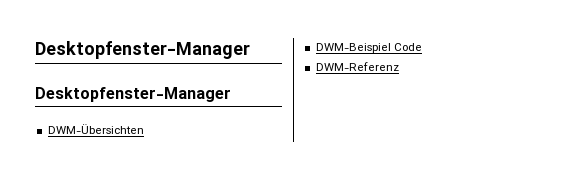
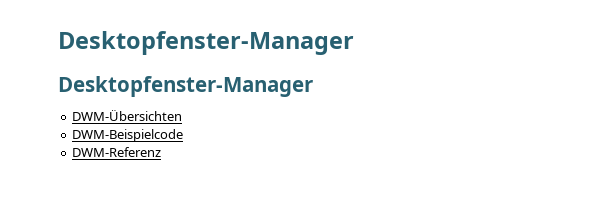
- DWM-Beispiel Code
+ DWM-Beispielcode

